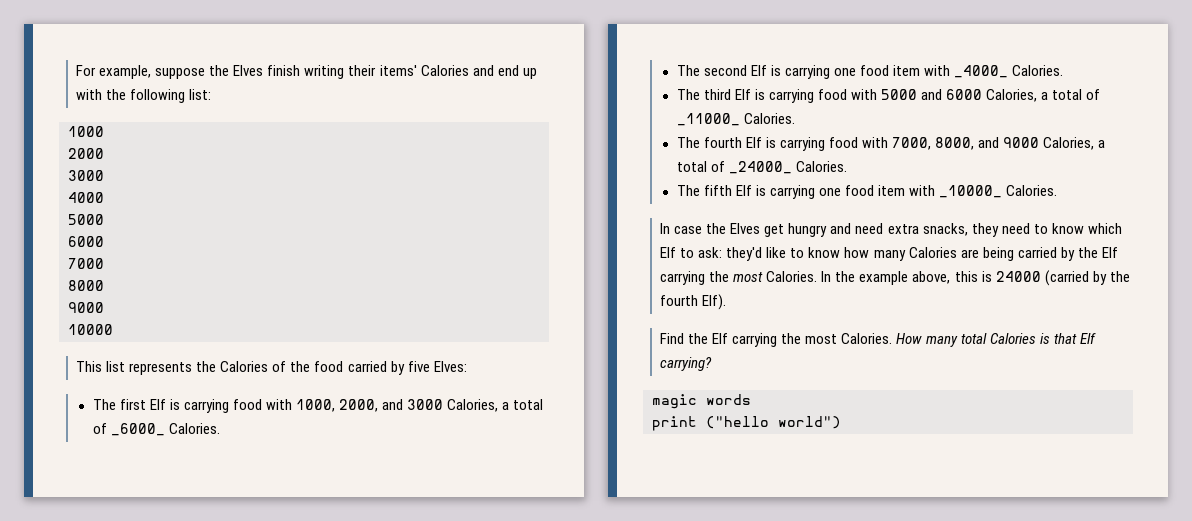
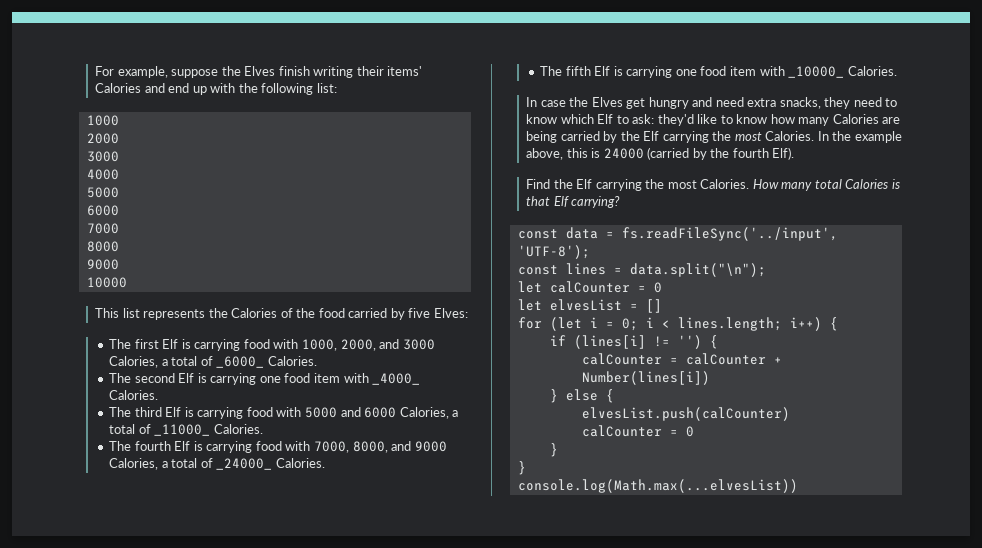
- magic words
- print ("hello world")
+ const data = fs.readFileSync('../input', 'UTF-8');
+ const lines = data.split("\n");
+ let calCounter = 0
+ let elvesList = []
+ for (let i = 0; i < lines.length; i++) {
+ if (lines[i] != '') {
+ calCounter = calCounter + Number(lines[i])
+ } else {
+ elvesList.push(calCounter)
+ calCounter = 0
+ }
+ }
+ console.log(Math.max(...elvesList))

